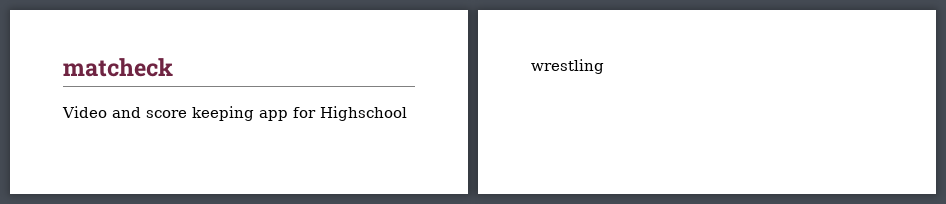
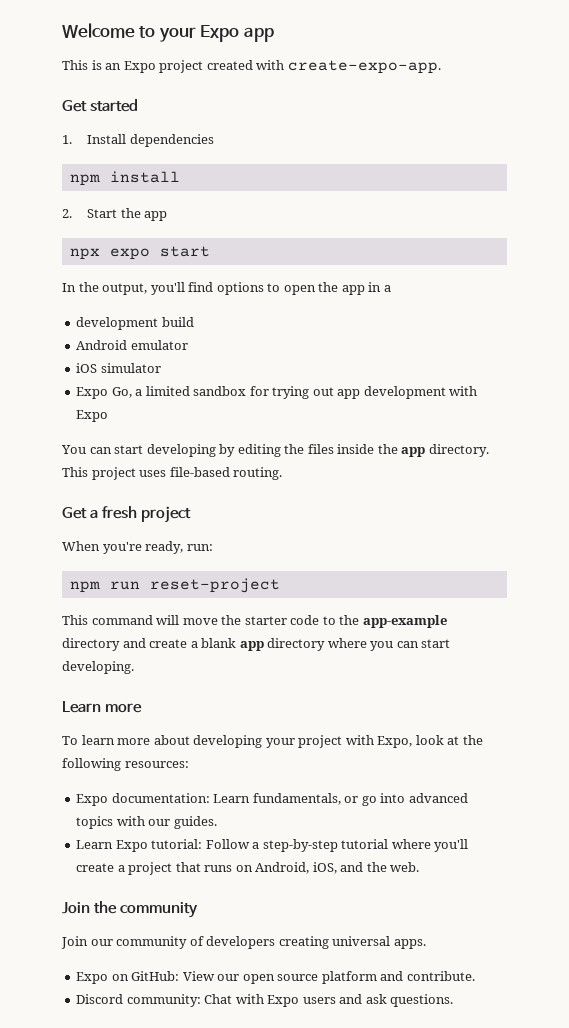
- matcheck
- Video and score keeping app for Highschool wrestling
+ Welcome to your Expo app
+ This is an Expo project created with create-expo-app.
+ Get started
+ 1. Install dependencies
+ npm install
+ 2. Start the app
+ npx expo start
+ In the output, you'll find options to open the app in a
+ development build
+ Android emulator
+ iOS simulator
+ Expo Go, a limited sandbox for trying out app development with Expo
+ You can start developing by editing the files inside the app directory. This project uses file-based routing.
+ Get a fresh project
+ When you're ready, run:
+ npm run reset-project
+ This command will move the starter code to the app-example directory and create a blank app directory where you can start developing.
+ Learn more
+ To learn more about developing your project with Expo, look at the following resources:
+ Expo documentation: Learn fundamentals, or go into advanced topics with our guides.
+ Learn Expo tutorial: Follow a step-by-step tutorial where you'll create a project that runs on Android, iOS, and the web.
+ Join the community
+ Join our community of developers creating universal apps.
+ Expo on GitHub: View our open source platform and contribute.
+ Discord community: Chat with Expo users and ask questions.

